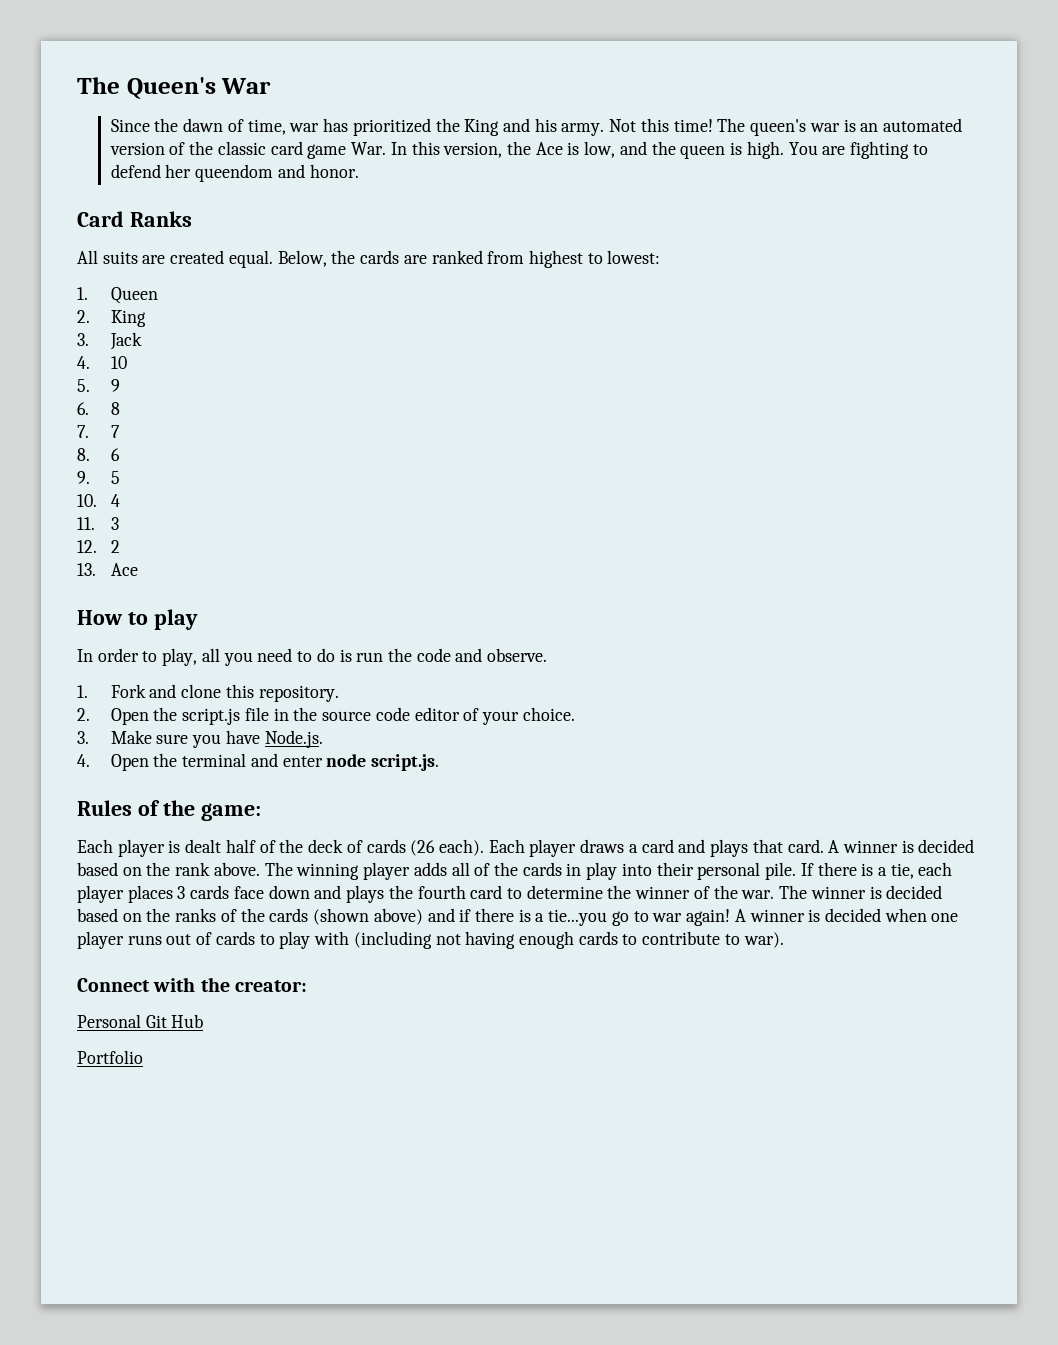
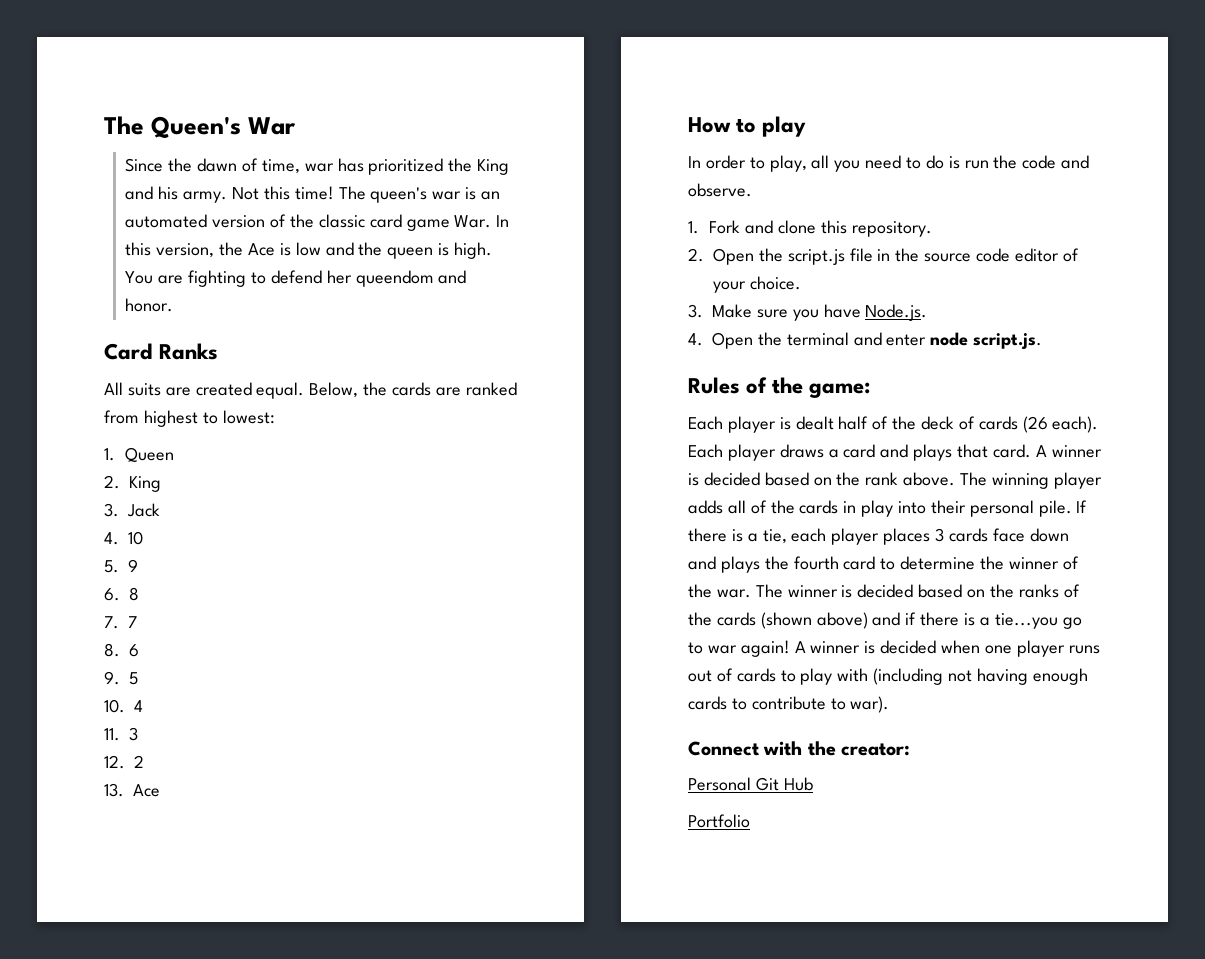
- The queen's war is an automated version of the classic card game War. In this version, the Ace is low, and the queen is high.
+ The queen's war is an automated version of the classic card game War. In this version, the Ace is low and the queen is high.

